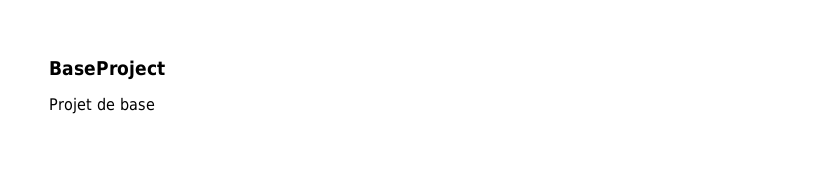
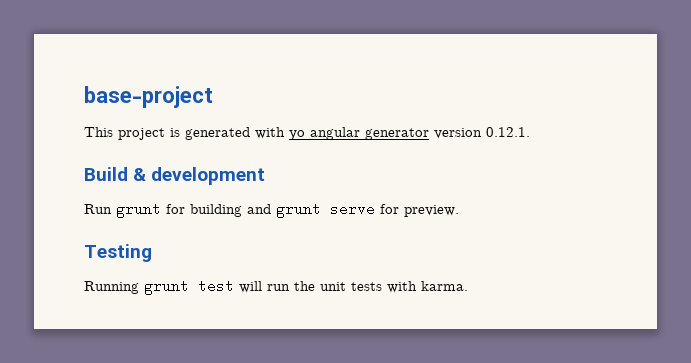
- BaseProject
- Projet de base
+ base-project
+ This project is generated with yo angular generator version 0.12.1.
+ Build & development
+ Run grunt for building and grunt serve for preview.
+ Testing
+ Running grunt test will run the unit tests with karma.

